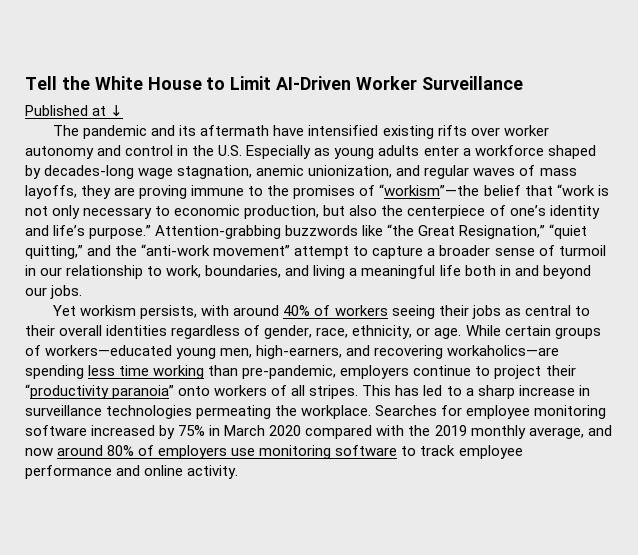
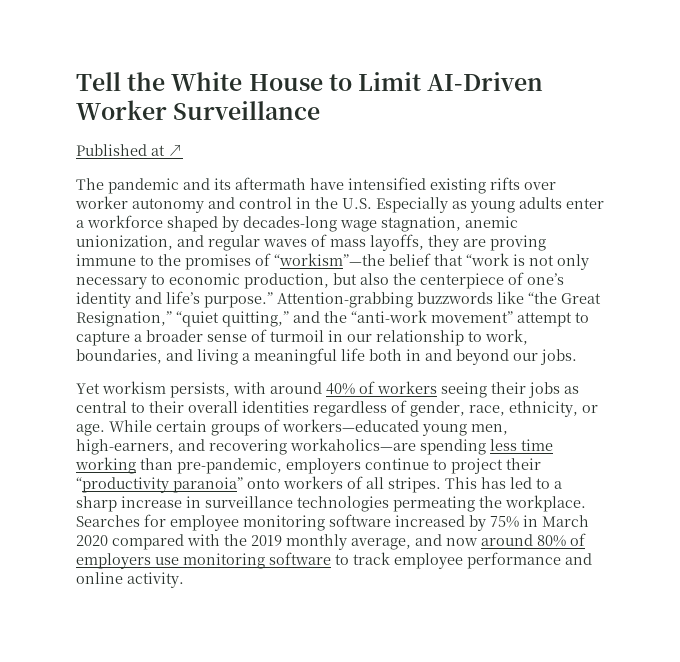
- Published at ↓
+ Published at ↗

